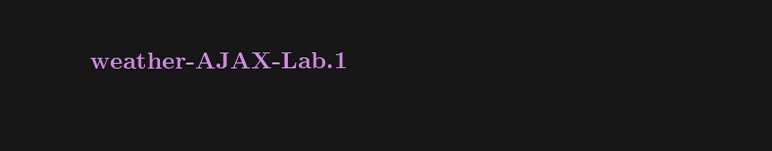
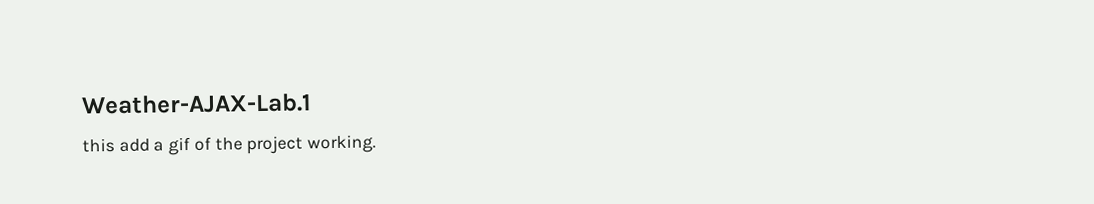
- weather-AJAX-Lab.1
+ Weather-AJAX-Lab.1
+ this add a gif of the project working.

